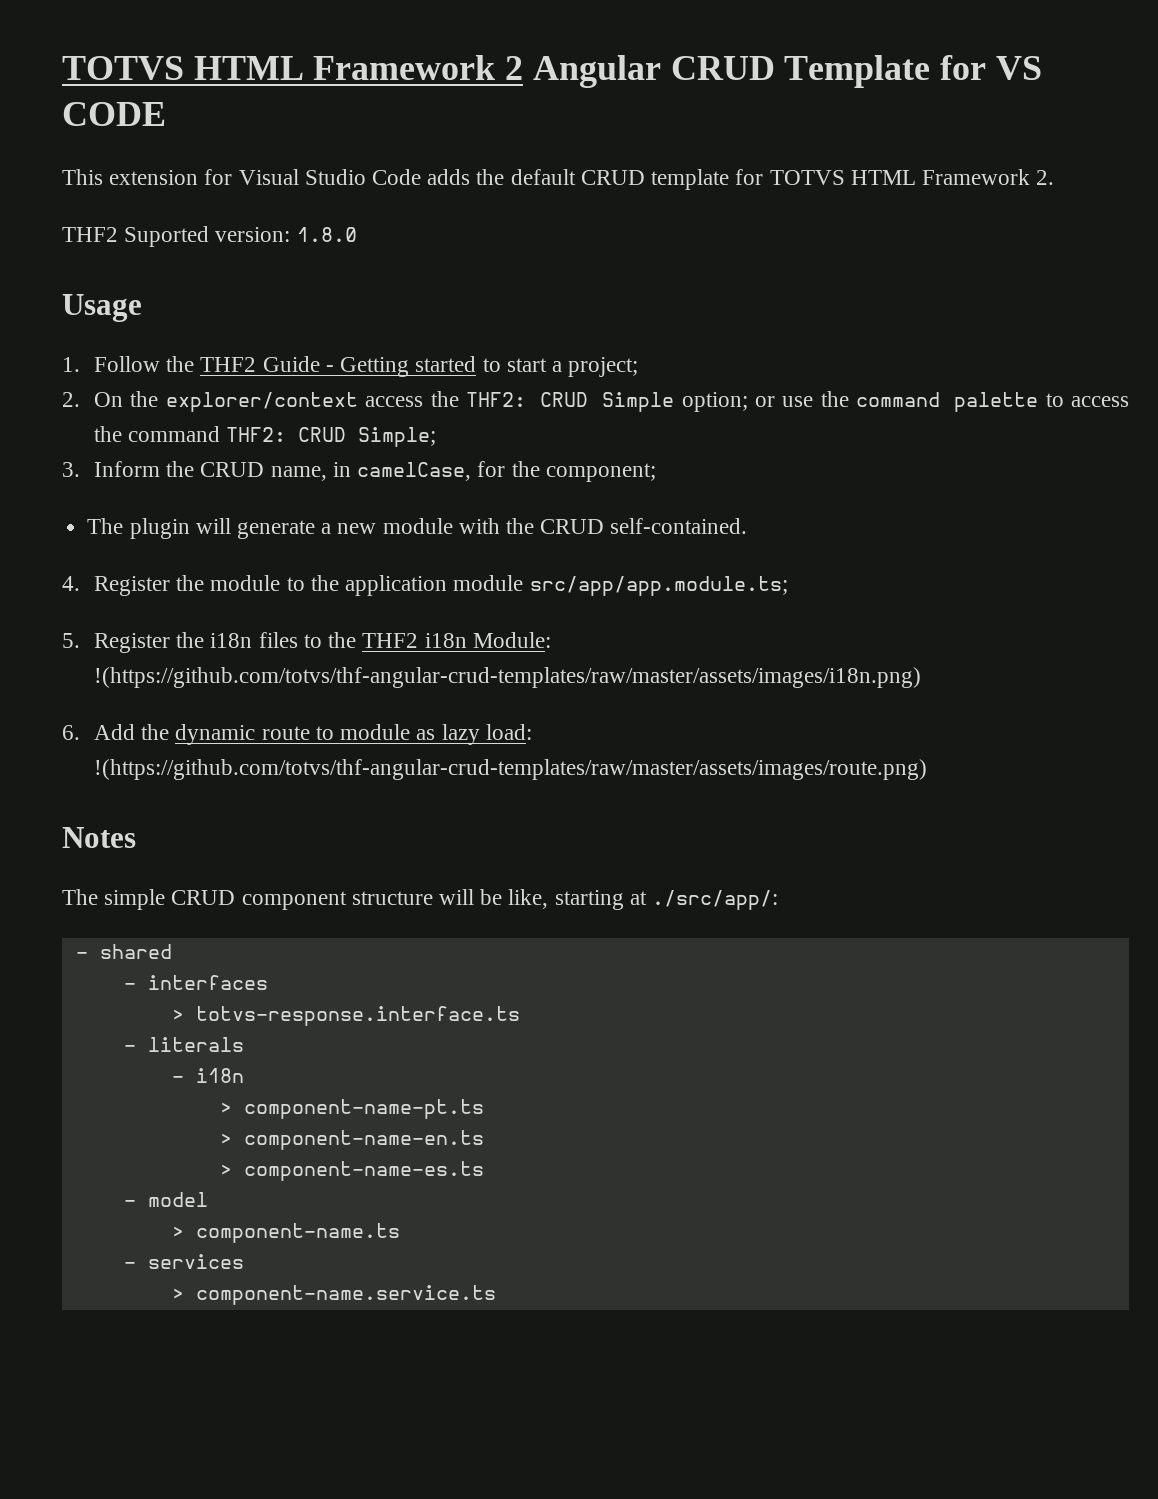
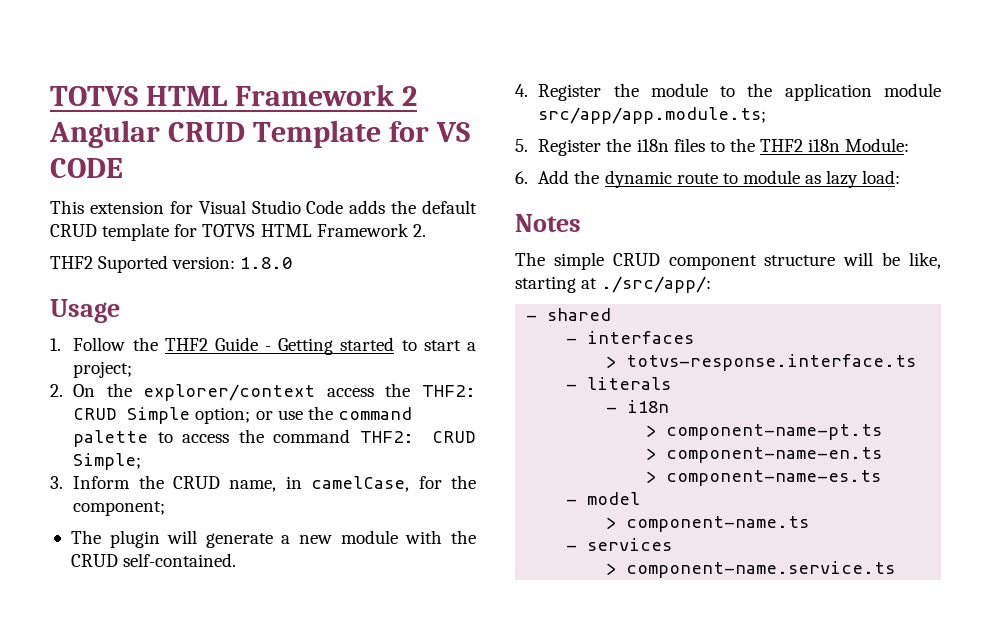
- 5. Register the i18n files to the THF2 i18n Module: !(https://github.com/totvs/thf-angular-crud-templates/raw/master/assets/images/i18n.png)
+ 5. Register the i18n files to the THF2 i18n Module:
- 6. Add the dynamic route to module as lazy load: !(https://github.com/totvs/thf-angular-crud-templates/raw/master/assets/images/route.png)
+ 6. Add the dynamic route to module as lazy load:

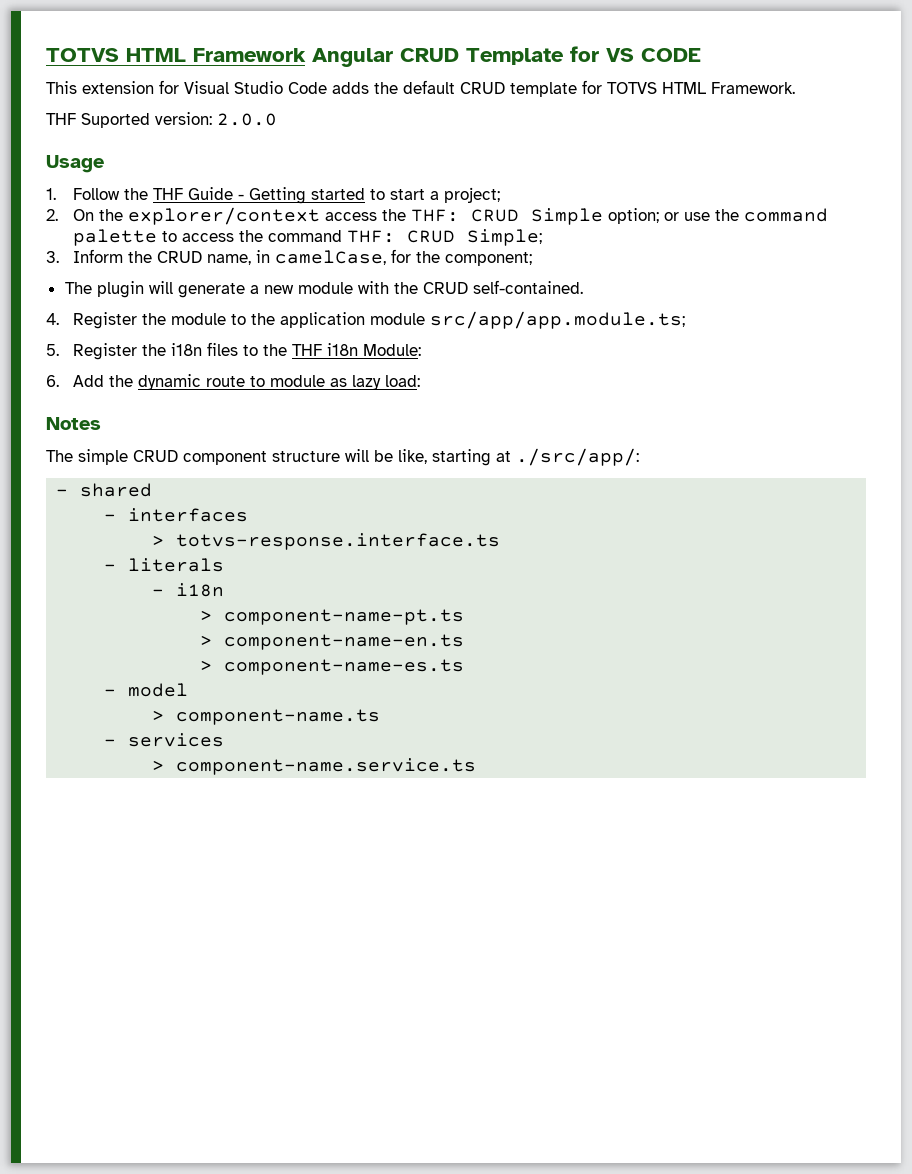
- TOTVS HTML Framework 2 Angular CRUD Template for VS CODE
+ TOTVS HTML Framework Angular CRUD Template for VS CODE
- This extension for Visual Studio Code adds the default CRUD template for TOTVS HTML Framework 2.
- THF2 Suported version: 1.8.0
+ This extension for Visual Studio Code adds the default CRUD template for TOTVS HTML Framework.
+ THF Suported version: 2.0.0
- 1. Follow the THF2 Guide - Getting started to start a project;
+ 1. Follow the THF Guide - Getting started to start a project;
- 2. On the explorer/context access the THF2: CRUD Simple option; or use the command palette to access the command THF2: CRUD Simple;
+ 2. On the explorer/context access the THF: CRUD Simple option; or use the command palette to access the command THF: CRUD Simple;
- 5. Register the i18n files to the THF2 i18n Module:
+ 5. Register the i18n files to the THF i18n Module:

